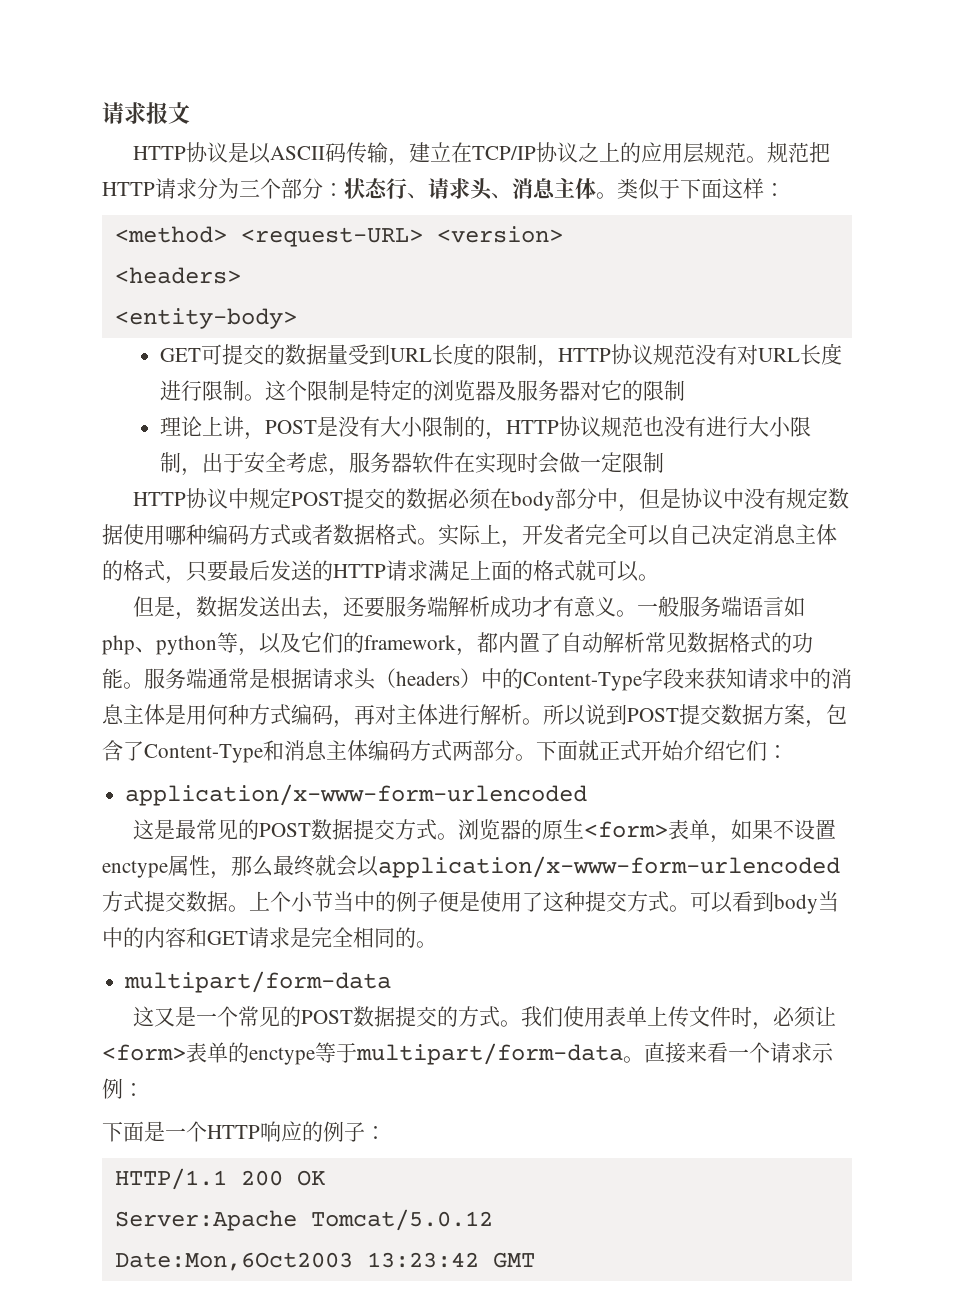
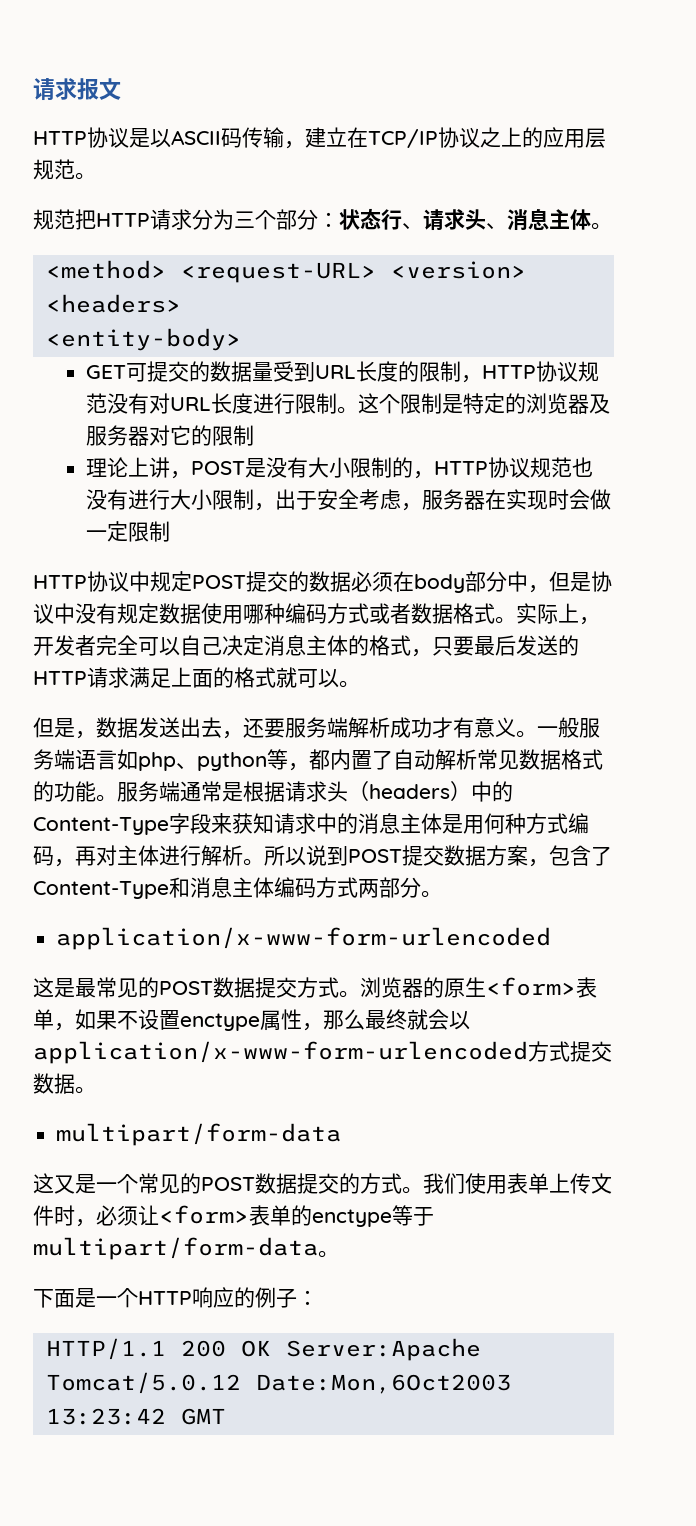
- HTTP协议是以ASCII码传输，建立在TCP/IP协议之上的应用层规范。规范把HTTP请求分为三个部分：状态行、请求头、消息主体。类似于下面这样：
+ HTTP协议是以ASCII码传输，建立在TCP/IP协议之上的应用层规范。
+ 规范把HTTP请求分为三个部分：状态行、请求头、消息主体。
- 理论上讲，POST是没有大小限制的，HTTP协议规范也没有进行大小限制，出于安全考虑，服务器软件在实现时会做一定限制
+ 理论上讲，POST是没有大小限制的，HTTP协议规范也没有进行大小限制，出于安全考虑，服务器在实现时会做一定限制
- 一般服务端语言如php、python等，以及它们的framework，都内置了自动解析常见数据格式的功能。
+ 一般服务端语言如php、python等，都内置了自动解析常见数据格式的功能。
- 下面就正式开始介绍它们：
- 上个小节当中的例子便是使用了这种提交方式。可以看到body当中的内容和GET请求是完全相同的。
- 直接来看一个请求示例：
- HTTP/1.1 200 OK
- Server:Apache Tomcat/5.0.12
- Date:Mon,6Oct2003 13:23:42 GMT
+ HTTP/1.1 200 OK Server:Apache Tomcat/5.0.12 Date:Mon,6Oct2003 13:23:42 GMT

